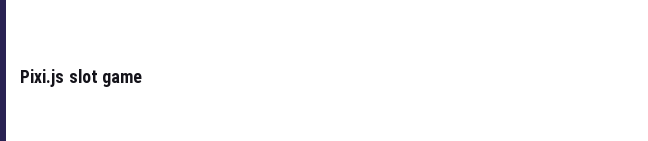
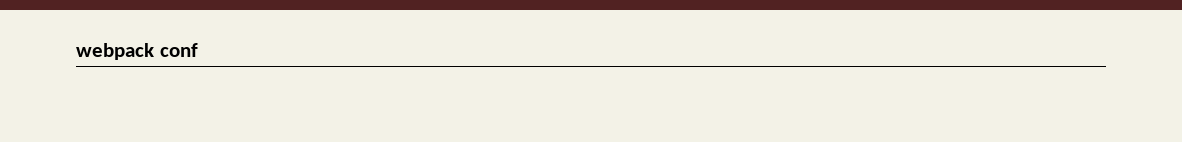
- Pixi.js slot game
+ webpack conf

